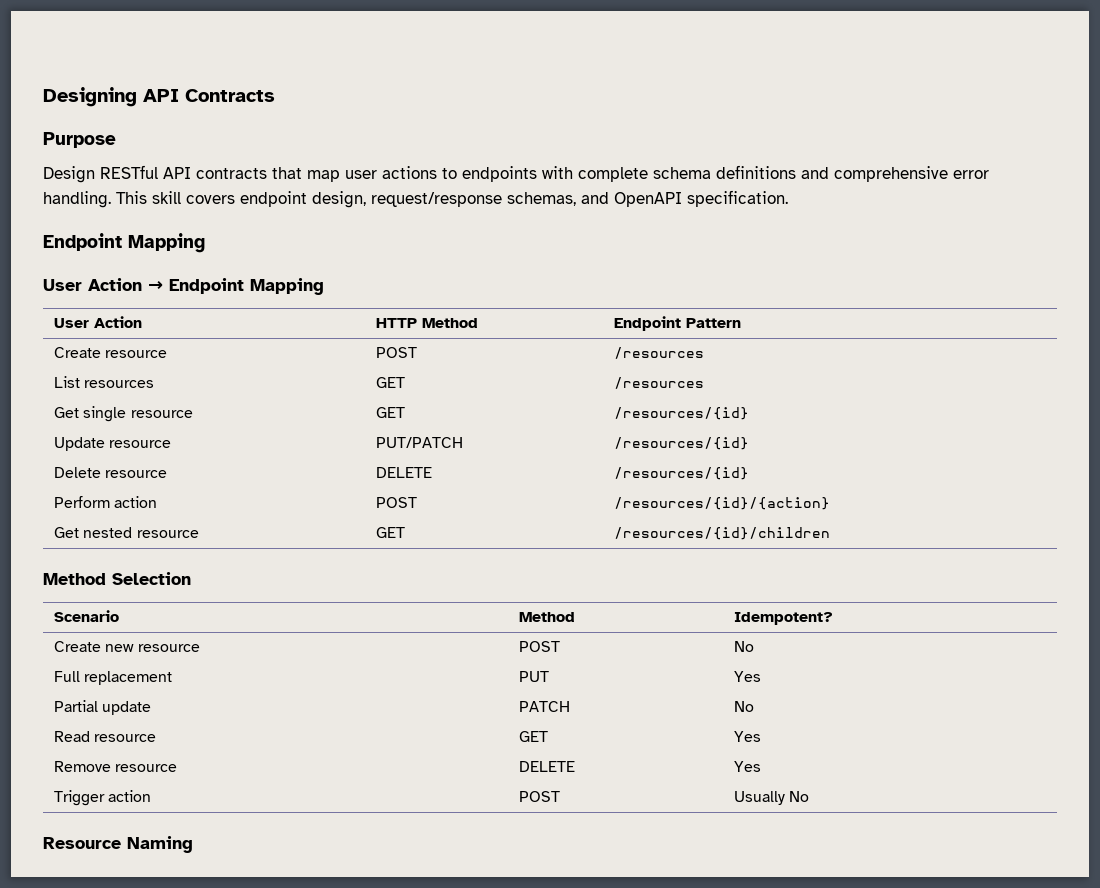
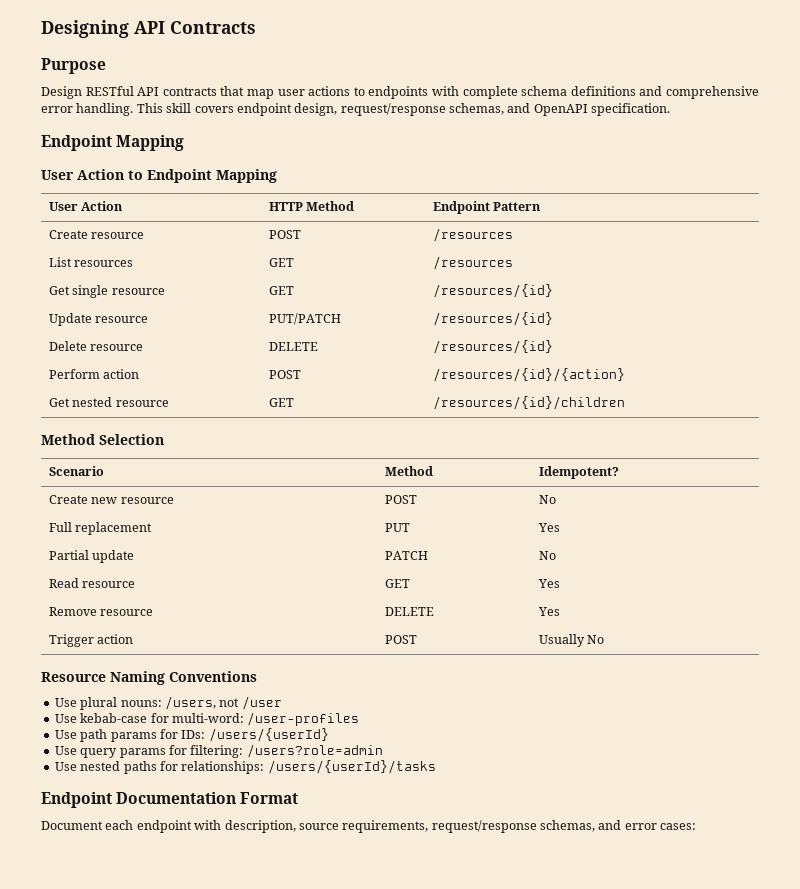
- User Action → Endpoint Mapping
+ User Action to Endpoint Mapping
- Resource Naming
+ Resource Naming Conventions
+ Use plural nouns: /users, not /user
+ Use kebab-case for multi-word: /user-profiles
+ Use path params for IDs: /users/{userId}
+ Use query params for filtering: /users?role=admin
+ Use nested paths for relationships: /users/{userId}/tasks
+ Endpoint Documentation Format
+ Document each endpoint with description, source requirements, request/response schemas, and error cases:

